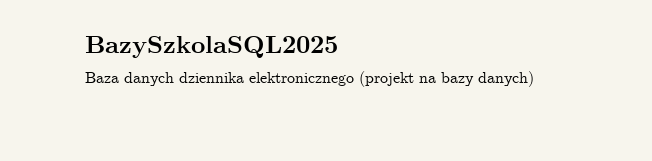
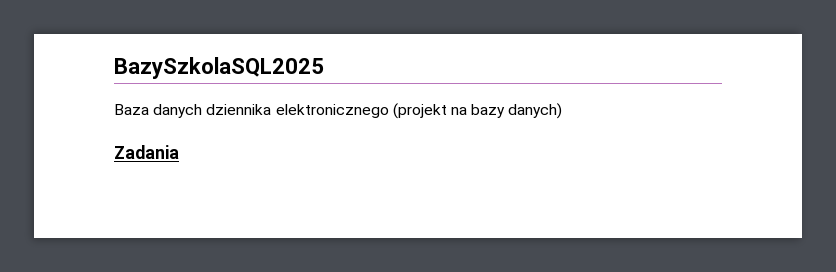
+ Zadania

